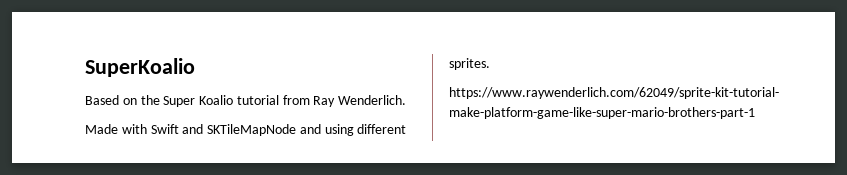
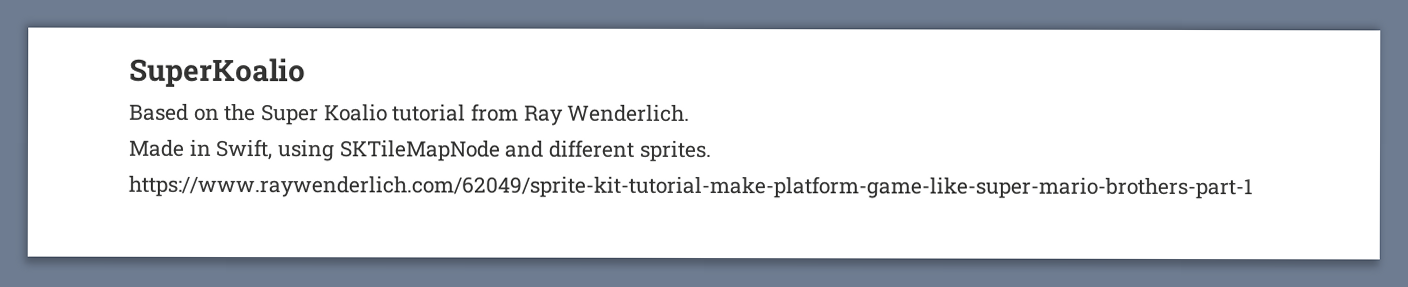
- Made with Swift and SKTileMapNode and using different sprites.
+ Made in Swift, using SKTileMapNode and different sprites.

